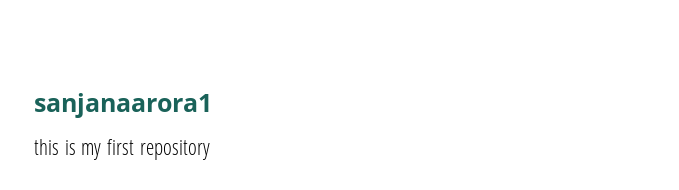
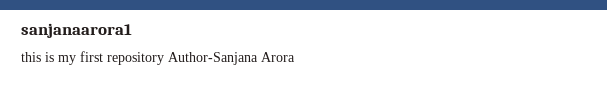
- this is my first repository
+ this is my first repository Author-Sanjana Arora

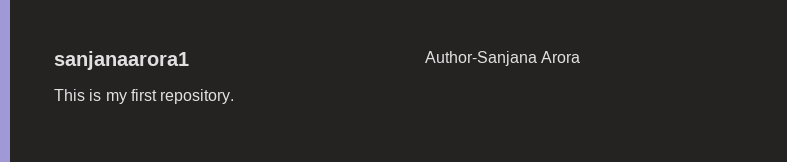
- this is my first repository Author-Sanjana Arora
+ This is my first repository.
+ Author-Sanjana Arora

